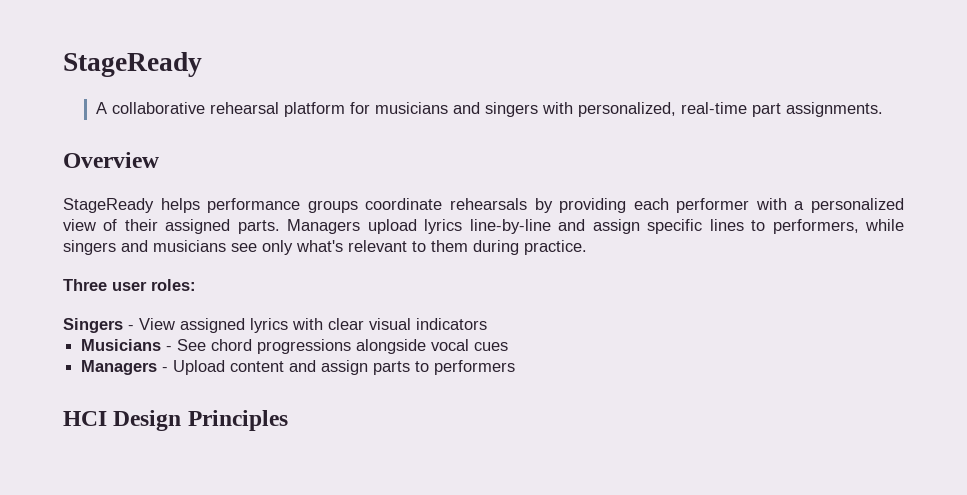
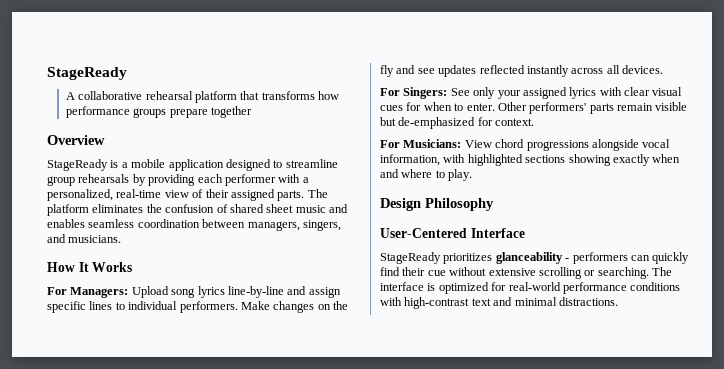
- A collaborative rehearsal platform for musicians and singers with personalized, real-time part assignments.
+ A collaborative rehearsal platform that transforms how performance groups prepare together
  Overview
- StageReady helps performance groups coordinate rehearsals by providing each performer with a personalized view of their assigned parts.
+ StageReady is a mobile application designed to streamline group rehearsals by providing each performer with a personalized, real-time view of their assigned parts.
- Managers upload lyrics line-by-line and assign specific lines to performers, while singers and musicians see only what's relevant to them during practice.
- Three user roles:
- Singers - View assigned lyrics with clear visual indicators
- Musicians - See chord progressions alongside vocal cues
- Managers - Upload content and assign parts to performers
- HCI Design Principles
+ The platform eliminates the confusion of shared sheet music and enables seamless coordination between managers, singers, and musicians.
+ How It Works
+ For Managers: Upload song lyrics line-by-line and assign specific lines to individual performers. Make changes on the fly and see updates reflected instantly across all devices.
+ For Singers: See only your assigned lyrics with clear visual cues for when to enter. Other performers' parts remain visible but de-emphasized for context.
+ For Musicians: View chord progressions alongside vocal information, with highlighted sections showing exactly when and where to play.
+ Design Philosophy
+ User-Centered Interface
+ StageReady prioritizes glanceability - performers can quickly find their cue without extensive scrolling or searching. The interface is optimized for real-world performance conditions with high-contrast text and minimal distractions.

